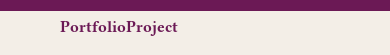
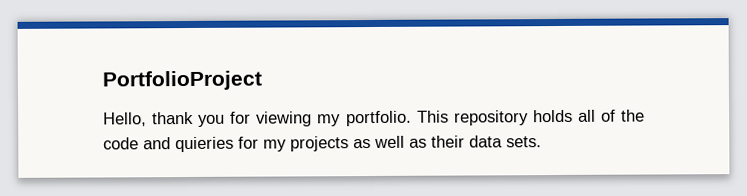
+ Hello, thank you for viewing my portfolio. This repository holds all of the code and quieries for my projects as well as their data sets.

